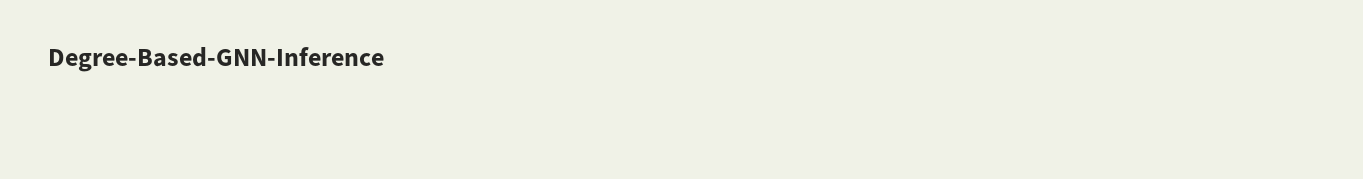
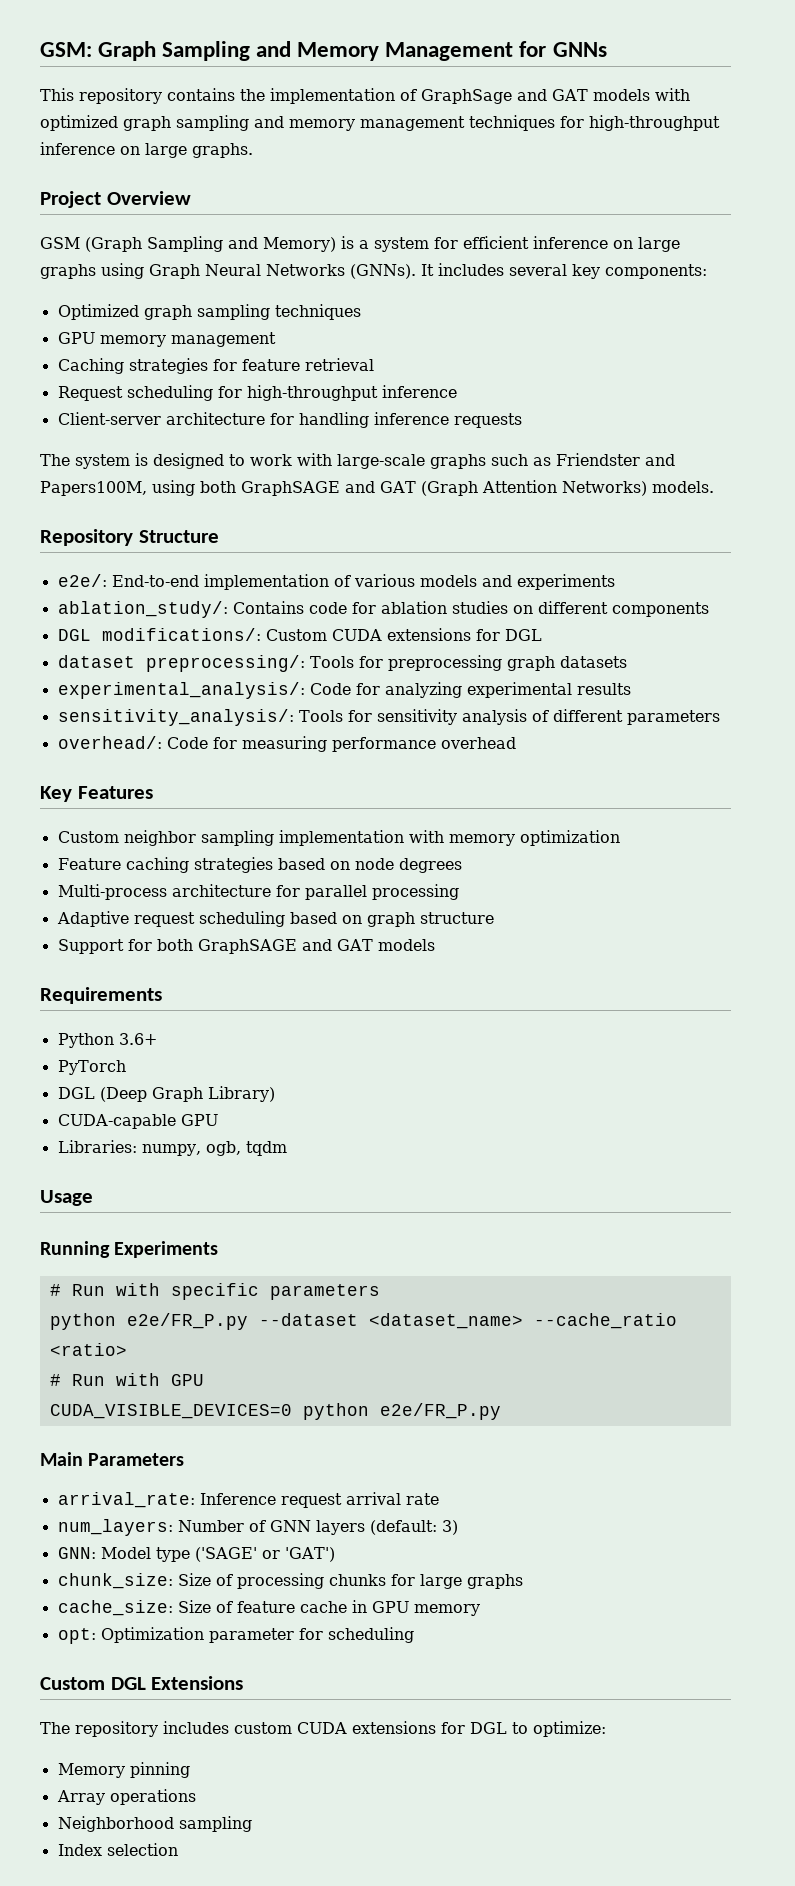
- Degree-Based-GNN-Inference
+ GSM: Graph Sampling and Memory Management for GNNs
+ This repository contains the implementation of GraphSage and GAT models with optimized graph sampling and memory management techniques for high-throughput inference on large graphs.
+ Project Overview
+ GSM (Graph Sampling and Memory) is a system for efficient inference on large graphs using Graph Neural Networks (GNNs). It includes several key components:
+ Optimized graph sampling techniques
+ GPU memory management
+ Caching strategies for feature retrieval
+ Request scheduling for high-throughput inference
+ Client-server architecture for handling inference requests
+ The system is designed to work with large-scale graphs such as Friendster and Papers100M, using both GraphSAGE and GAT (Graph Attention Networks) models.
+ Repository Structure
+ e2e/: End-to-end implementation of various models and experiments
+ ablation_study/: Contains code for ablation studies on different components
+ DGL modifications/: Custom CUDA extensions for DGL
+ dataset preprocessing/: Tools for preprocessing graph datasets
+ experimental_analysis/: Code for analyzing experimental results
+ sensitivity_analysis/: Tools for sensitivity analysis of different parameters
+ overhead/: Code for measuring performance overhead
+ Key Features
+ Custom neighbor sampling implementation with memory optimization
+ Feature caching strategies based on node degrees
+ Multi-process architecture for parallel processing
+ Adaptive request scheduling based on graph structure
+ Support for both GraphSAGE and GAT models
+ Requirements
+ Python 3.6+
+ PyTorch
+ DGL (Deep Graph Library)
+ CUDA-capable GPU
+ Libraries: numpy, ogb, tqdm
+ Usage
+ Running Experiments
+ # Run with specific parameters
+ python e2e/FR_P.py --dataset <dataset_name> --cache_ratio <ratio>
+ # Run with GPU
+ CUDA_VISIBLE_DEVICES=0 python e2e/FR_P.py
+ Main Parameters
+ arrival_rate: Inference request arrival rate
+ num_layers: Number of GNN layers (default: 3)
+ GNN: Model type ('SAGE' or 'GAT')
+ chunk_size: Size of processing chunks for large graphs
+ cache_size: Size of feature cache in GPU memory
+ opt: Optimization parameter for scheduling
+ Custom DGL Extensions
+ The repository includes custom CUDA extensions for DGL to optimize:
+ Memory pinning
+ Array operations
+ Neighborhood sampling
+ Index selection

